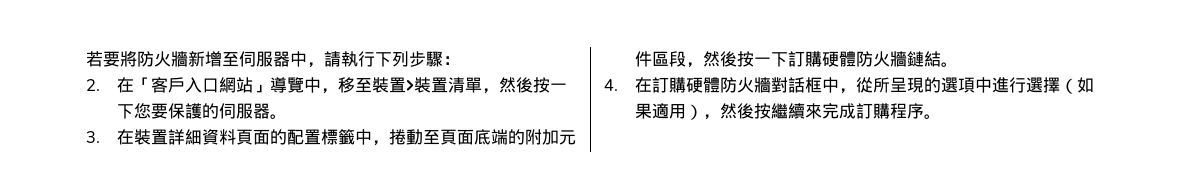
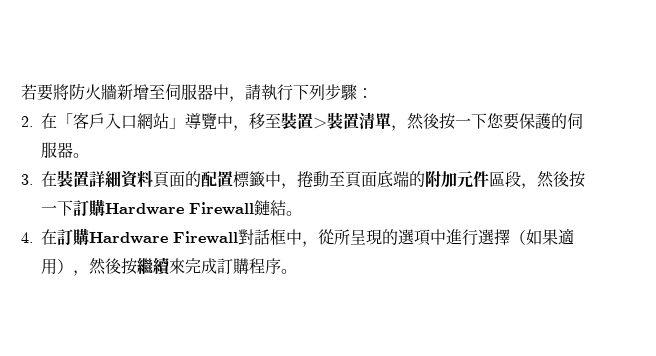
- 3.在裝置詳細資料頁面的配置標籤中，捲動至頁面底端的附加元件區段，然後按一下訂購硬體防火牆鏈結。
+ 3.在裝置詳細資料頁面的配置標籤中，捲動至頁面底端的附加元件區段，然後按一下訂購Hardware Firewall鏈結。
- 4.在訂購硬體防火牆對話框中，從所呈現的選項中進行選擇（如果適用），然後按繼續來完成訂購程序。
+ 4.在訂購Hardware Firewall對話框中，從所呈現的選項中進行選擇（如果適用），然後按繼續來完成訂購程序。

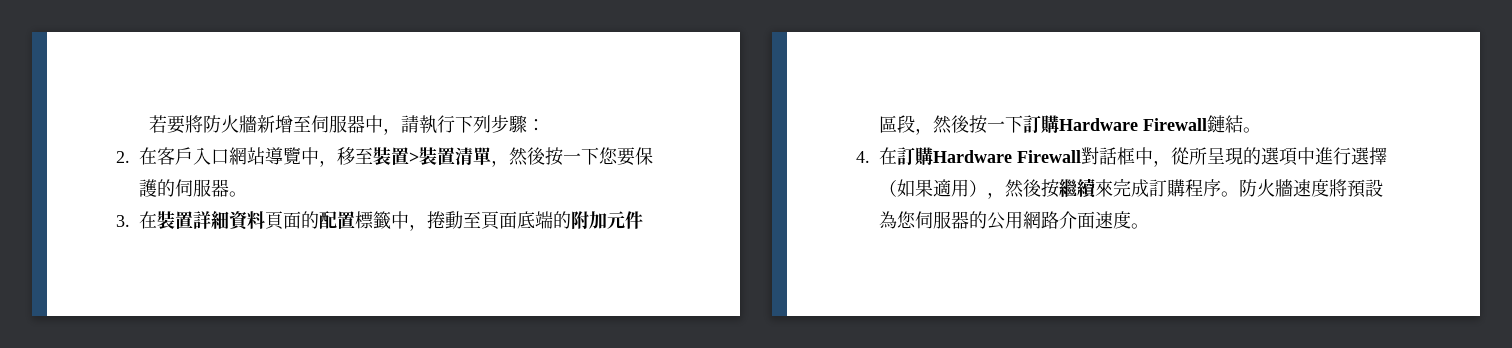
- 2.在「客戶入口網站」導覽中，移至裝置>裝置清單，然後按一下您要保護的伺服器。
+ 2.在客戶入口網站導覽中，移至裝置>裝置清單，然後按一下您要保護的伺服器。
+ 防火牆速度將預設為您伺服器的公用網路介面速度。

